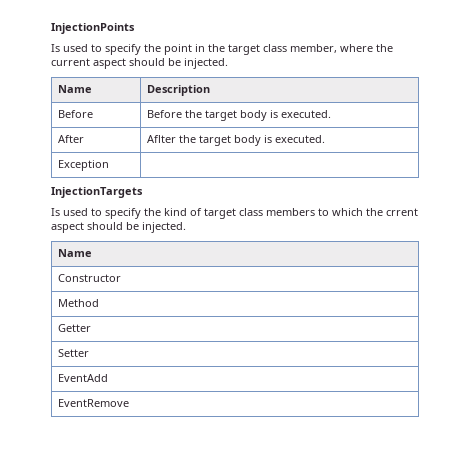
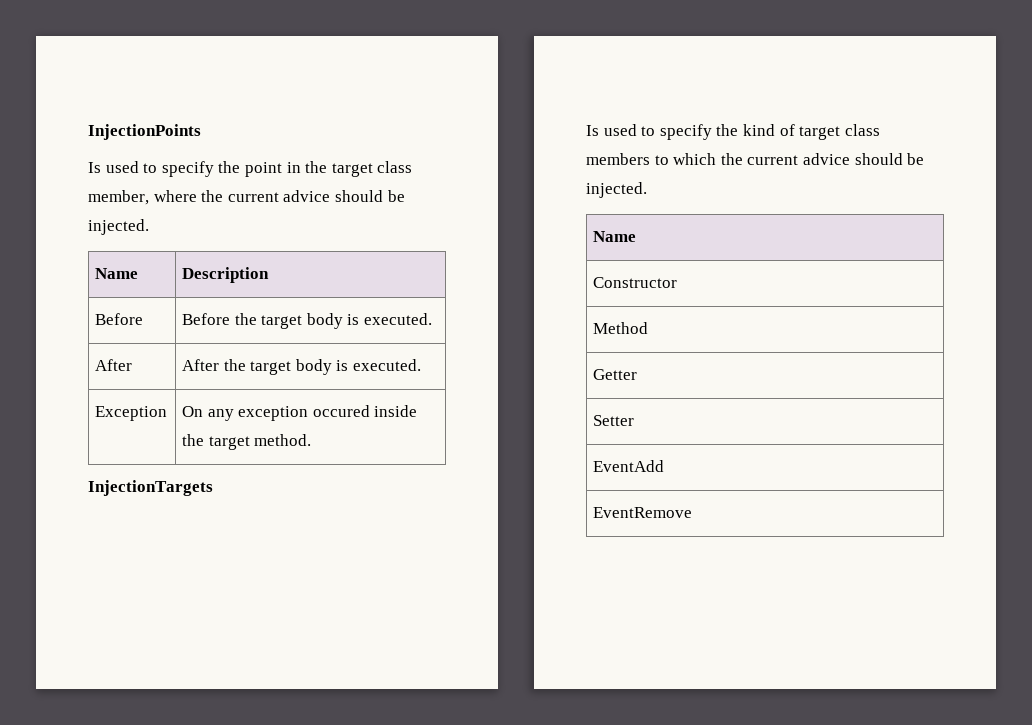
- Is used to specify the point in the target class member, where the current aspect should be injected.
+ Is used to specify the point in the target class member, where the current advice should be injected.
- After | Aflter the target body is executed.
+ After | After the target body is executed.
- Exception |
+ Exception | On any exception occured inside the target method.
- Is used to specify the kind of target class members to which the crrent aspect should be injected.
+ Is used to specify the kind of target class members to which the current advice should be injected.

